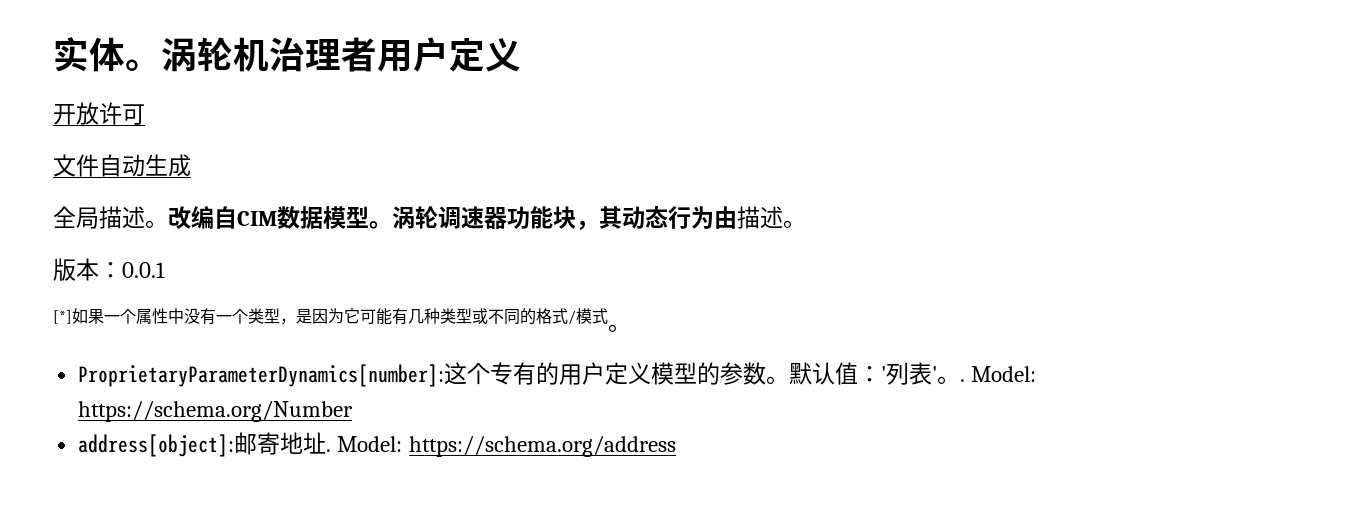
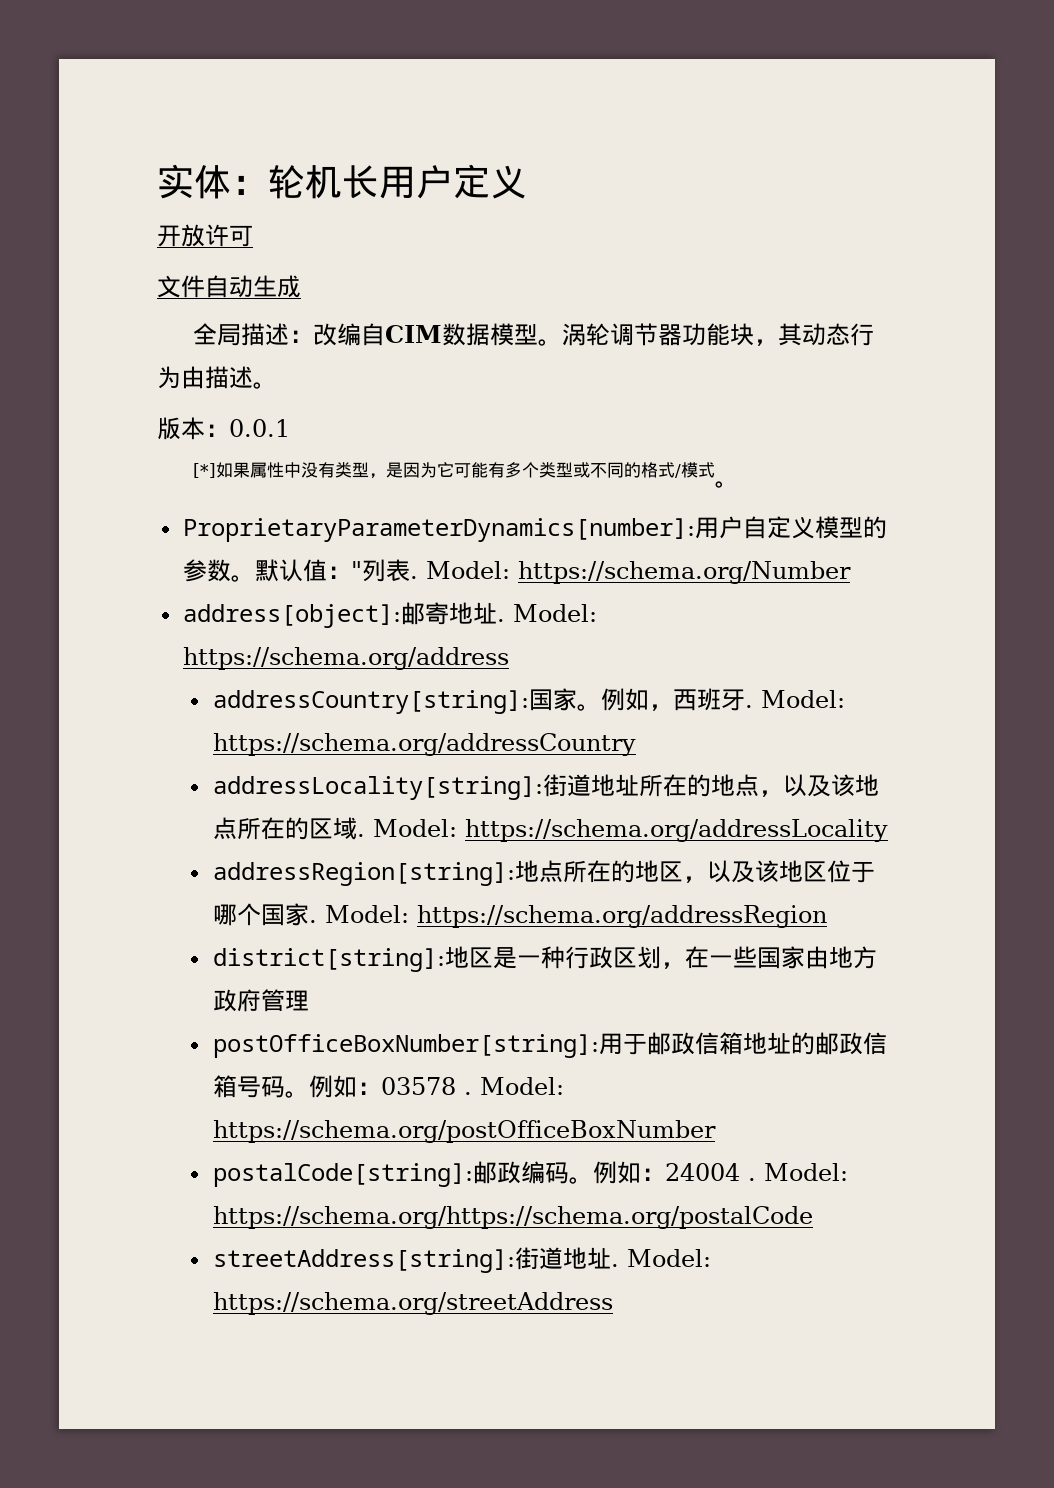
- 实体。涡轮机治理者用户定义
+ 实体：轮机长用户定义
- 全局描述。改编自CIM数据模型。
+ 全局描述：改编自CIM数据模型。
- 涡轮调速器功能块，其动态行为由描述。
+ 涡轮调节器功能块，其动态行为由描述。
- [*]如果一个属性中没有一个类型，是因为它可能有几种类型或不同的格式/模式。
+ [*]如果属性中没有类型，是因为它可能有多个类型或不同的格式/模式。
- ProprietaryParameterDynamics[number]:这个专有的用户定义模型的参数。
+ ProprietaryParameterDynamics[number]:用户自定义模型的参数。
- 默认值：'列表'。.
+ 默认值："列表.
+ addressCountry[string]:国家。例如，西班牙. Model: https://schema.org/addressCountry
+ addressLocality[string]:街道地址所在的地点，以及该地点所在的区域. Model: https://schema.org/addressLocality
+ addressRegion[string]:地点所在的地区，以及该地区位于哪个国家. Model: https://schema.org/addressRegion
+ district[string]:地区是一种行政区划，在一些国家由地方政府管理
+ postOfficeBoxNumber[string]:用于邮政信箱地址的邮政信箱号码。例如：03578 . Model: https://schema.org/postOfficeBoxNumber
+ postalCode[string]:邮政编码。例如：24004 . Model: https://schema.org/https://schema.org/postalCode
+ streetAddress[string]:街道地址. Model: https://schema.org/streetAddress

